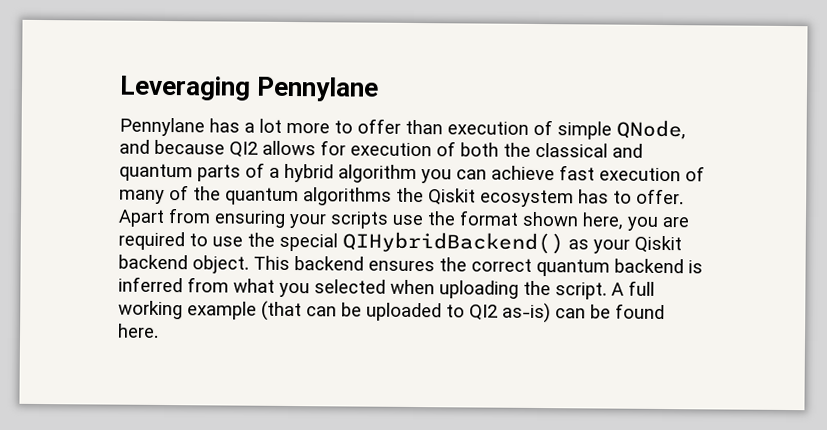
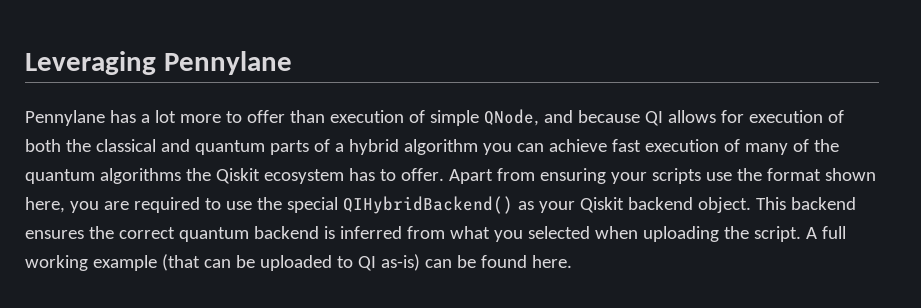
- Pennylane has a lot more to offer than execution of simple QNode, and because QI2 allows for execution of both the classical and quantum parts of a hybrid algorithm you can achieve fast execution of many of the quantum algorithms the Qiskit ecosystem has to offer.
+ Pennylane has a lot more to offer than execution of simple QNode, and because QI allows for execution of both the classical and quantum parts of a hybrid algorithm you can achieve fast execution of many of the quantum algorithms the Qiskit ecosystem has to offer.
- A full working example (that can be uploaded to QI2 as-is) can be found here.
+ A full working example (that can be uploaded to QI as-is) can be found here.

